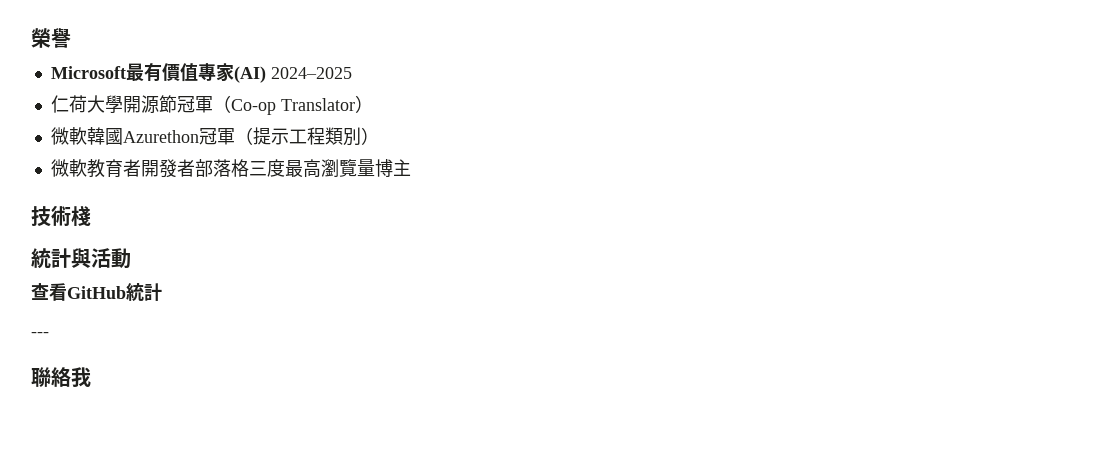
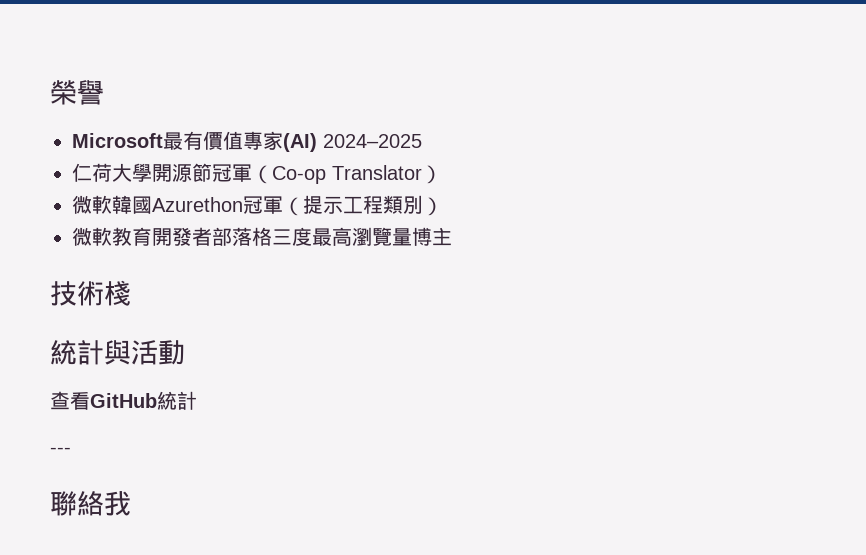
- 微軟教育者開發者部落格三度最高瀏覽量博主
+ 微軟教育開發者部落格三度最高瀏覽量博主

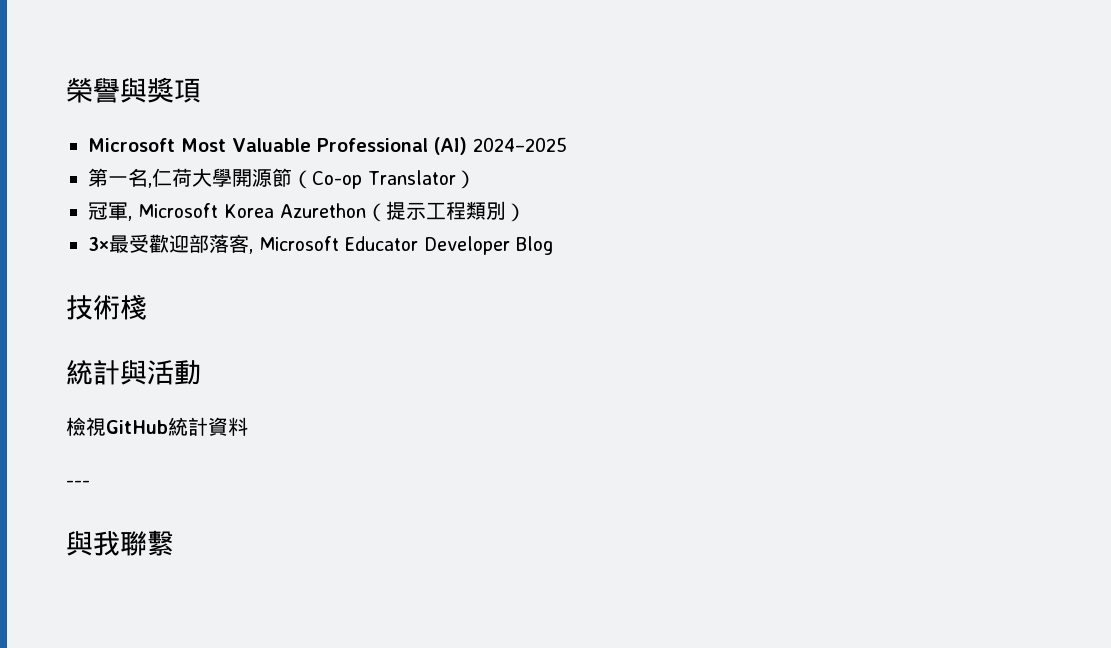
- 榮譽
- Microsoft最有價值專家(AI) 2024–2025
+ 榮譽與獎項
+ Microsoft Most Valuable Professional (AI) 2024–2025
- 仁荷大學開源節冠軍（Co-op Translator）
+ 第一名,仁荷大學開源節（Co-op Translator）
- 微軟韓國Azurethon冠軍（提示工程類別）
+ 冠軍, Microsoft Korea Azurethon（提示工程類別）
- 微軟教育開發者部落格三度最高瀏覽量博主
+ 3×最受歡迎部落客, Microsoft Educator Developer Blog
- 查看GitHub統計
+ 檢視GitHub統計資料
- 聯絡我
+ 與我聯繫

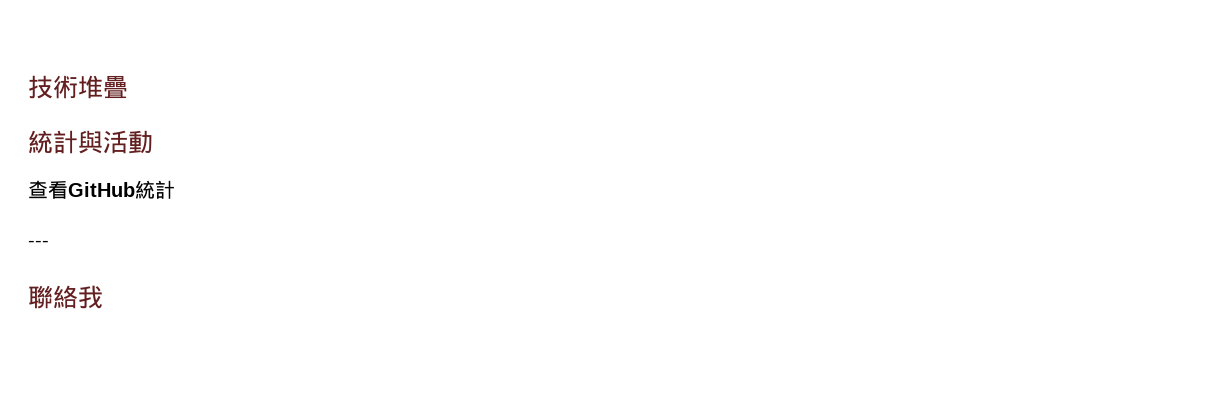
- 榮譽與獎項
- Microsoft Most Valuable Professional (AI) 2024–2025
- 第一名,仁荷大學開源節（Co-op Translator）
- 冠軍, Microsoft Korea Azurethon（提示工程類別）
- 3×最受歡迎部落客, Microsoft Educator Developer Blog
- 技術棧
+ 技術堆疊
- 檢視GitHub統計資料
+ 查看GitHub統計
- 與我聯繫
+ 聯絡我

